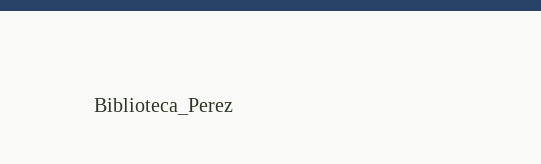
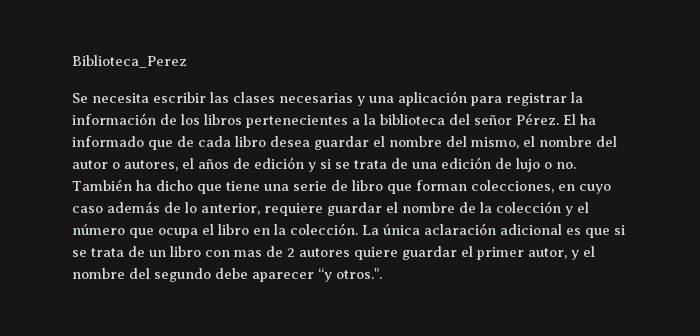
+ Se necesita escribir las clases necesarias y una aplicación para registrar la información de los libros pertenecientes a la biblioteca del señor Pérez. El ha informado que de cada libro desea guardar el nombre del mismo, el nombre del autor o autores, el años de edición y si se trata de una edición de lujo o no. También ha dicho que tiene una serie de libro que forman colecciones, en cuyo caso además de lo anterior, requiere guardar el nombre de la colección y el número que ocupa el libro en la colección. La única aclaración adicional es que si se trata de un libro con mas de 2 autores quiere guardar el primer autor, y el nombre del segundo debe aparecer “y otros.".

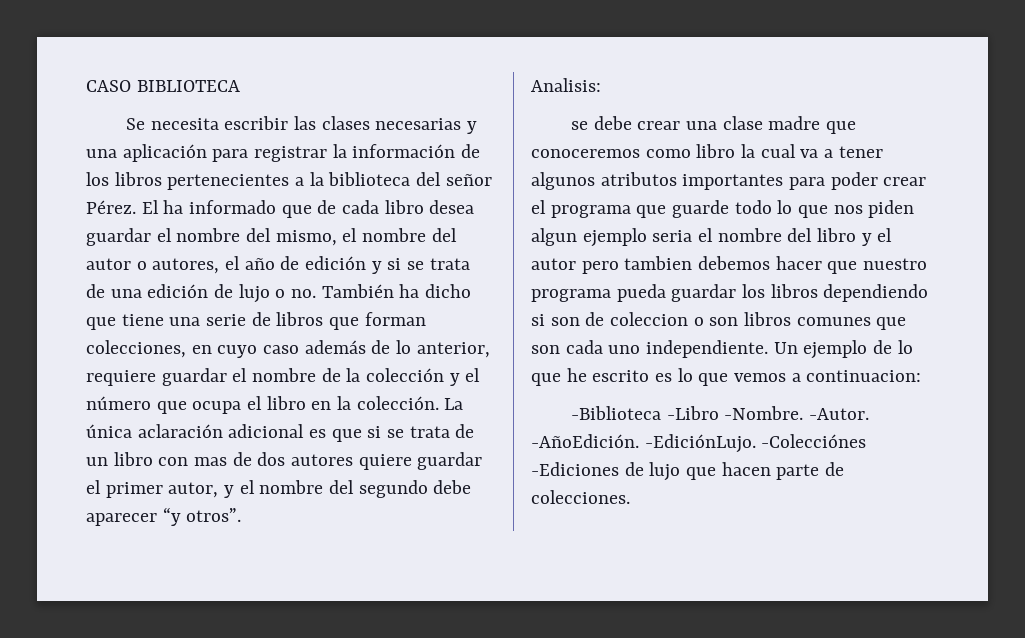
- Biblioteca_Perez
+ CASO BIBLIOTECA
- El ha informado que de cada libro desea guardar el nombre del mismo, el nombre del autor o autores, el años de edición y si se trata de una edición de lujo o no. También ha dicho que tiene una serie de libro que forman colecciones, en cuyo caso además de lo anterior, requiere guardar el nombre de la colección y el número que ocupa el libro en la colección.
+ El ha informado que de cada libro desea guardar el nombre del mismo, el nombre del autor o autores, el año de edición y si se trata de una edición de lujo o no. También ha dicho que tiene una serie de libros que forman colecciones, en cuyo caso además de lo anterior, requiere guardar el nombre de la colección y el número que ocupa el libro en la colección.
- La única aclaración adicional es que si se trata de un libro con mas de 2 autores quiere guardar el primer autor, y el nombre del segundo debe aparecer “y otros.".
+ La única aclaración adicional es que si se trata de un libro con mas de dos autores quiere guardar el primer autor, y el nombre del segundo debe aparecer “y otros”.
+ Analisis:
+ se debe crear una clase madre que conoceremos como libro la cual va a tener algunos atributos importantes para poder crear el programa que guarde todo lo que nos piden algun ejemplo seria el nombre del libro y el autor pero tambien debemos hacer que nuestro programa pueda guardar los libros dependiendo si son de coleccion o son libros comunes que son cada uno independiente. Un ejemplo de lo que he escrito es lo que vemos a continuacion:
+ -Biblioteca -Libro -Nombre. -Autor. -AñoEdición. -EdiciónLujo. -Colecciónes -Ediciones de lujo que hacen parte de colecciones.

